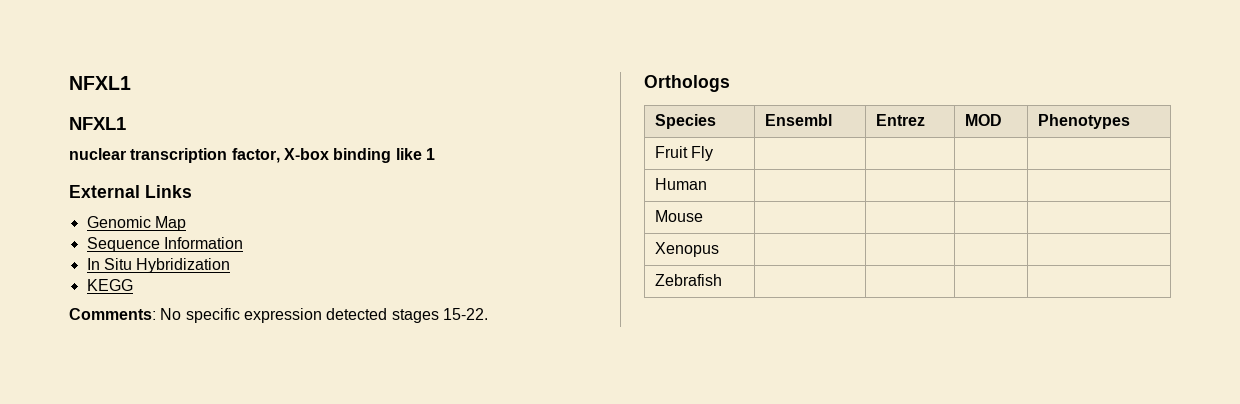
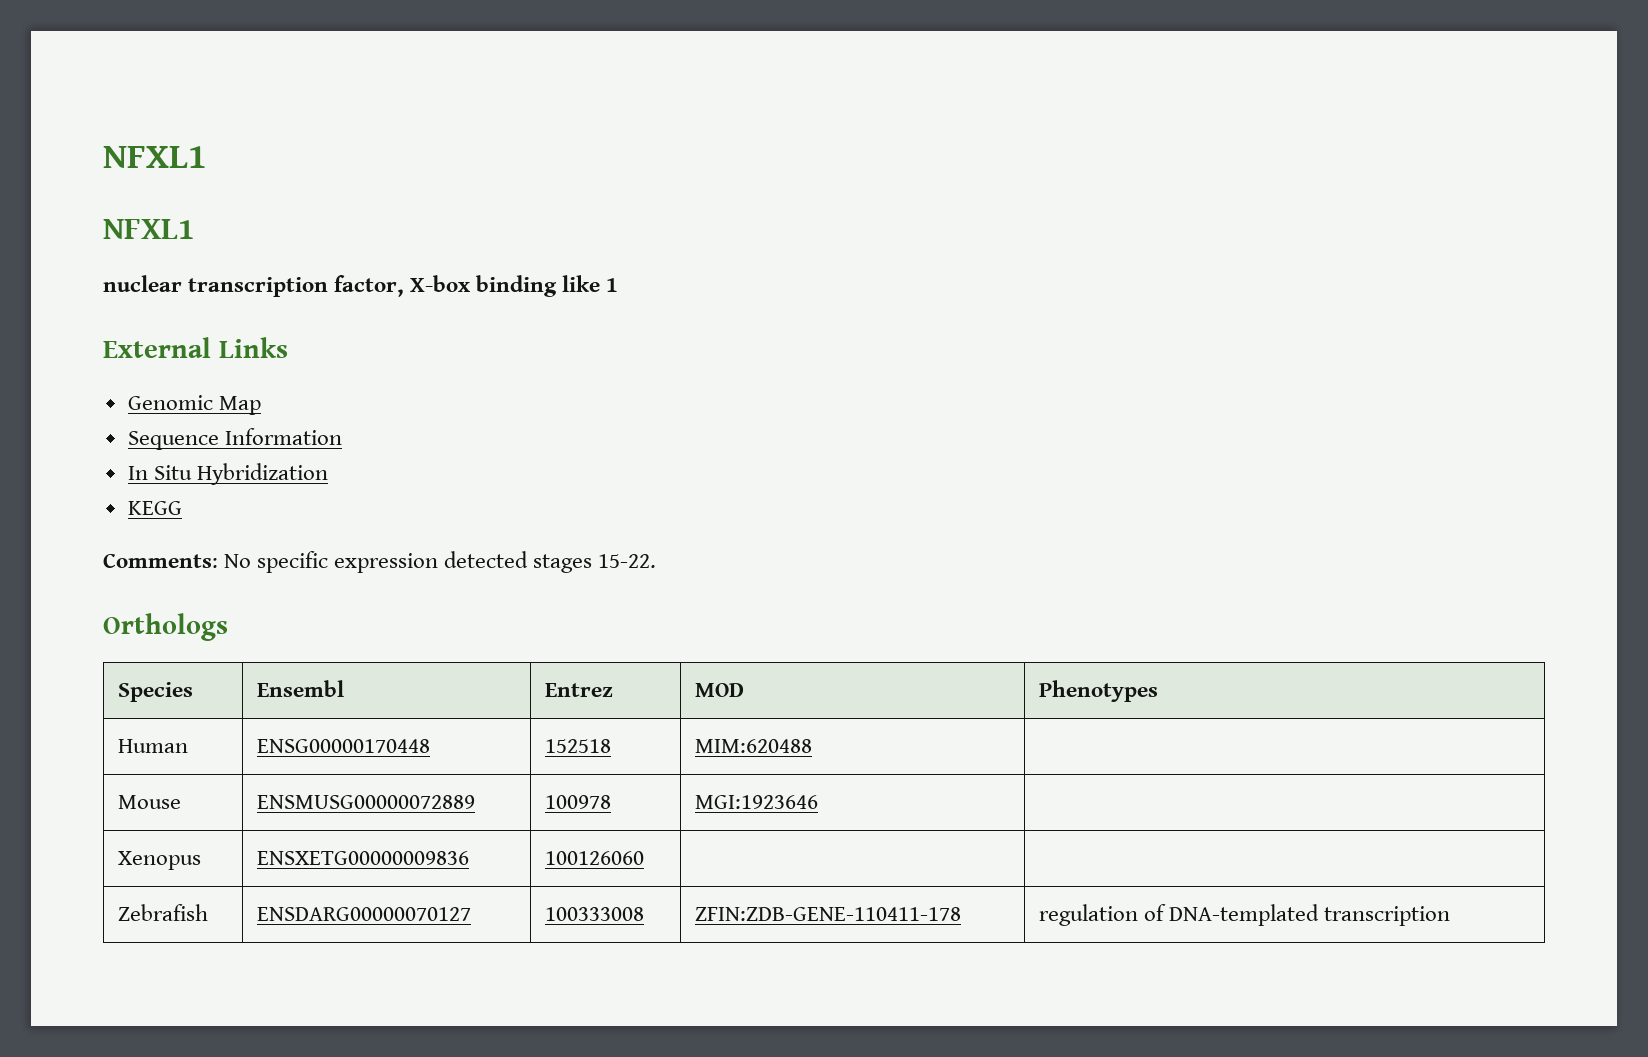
- Fruit Fly | | | |
- Human | | | |
- Mouse | | | |
+ Human | ENSG00000170448 | 152518 | MIM:620488 |
+ Mouse | ENSMUSG00000072889 | 100978 | MGI:1923646 |
- Xenopus | | | |
+ Xenopus | ENSXETG00000009836 | 100126060 | |
- Zebrafish | | | |
+ Zebrafish | ENSDARG00000070127 | 100333008 | ZFIN:ZDB-GENE-110411-178 | regulation of DNA-templated transcription

